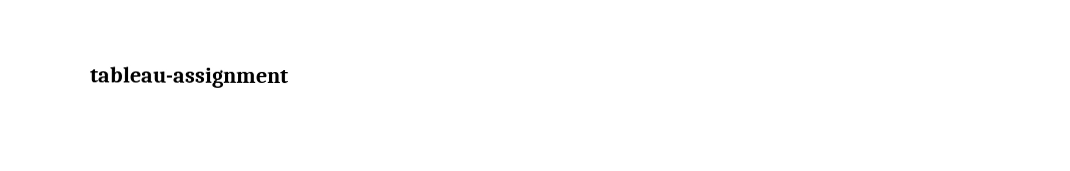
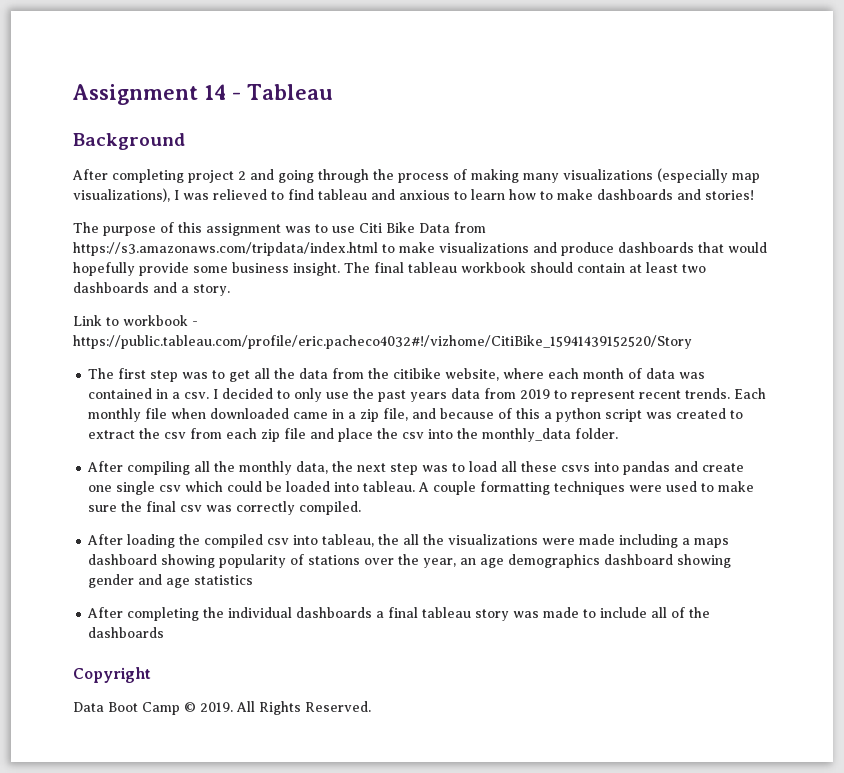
- tableau-assignment
+ Assignment 14 - Tableau
+ Background
+ After completing project 2 and going through the process of making many visualizations (especially map visualizations), I was relieved to find tableau and anxious to learn how to make dashboards and stories!
+ The purpose of this assignment was to use Citi Bike Data from https://s3.amazonaws.com/tripdata/index.html to make visualizations and produce dashboards that would hopefully provide some business insight. The final tableau workbook should contain at least two dashboards and a story.
+ Link to workbook - https://public.tableau.com/profile/eric.pacheco4032#!/vizhome/CitiBike_15941439152520/Story
+ The first step was to get all the data from the citibike website, where each month of data was contained in a csv. I decided to only use the past years data from 2019 to represent recent trends. Each monthly file when downloaded came in a zip file, and because of this a python script was created to extract the csv from each zip file and place the csv into the monthly_data folder.
+ After compiling all the monthly data, the next step was to load all these csvs into pandas and create one single csv which could be loaded into tableau. A couple formatting techniques were used to make sure the final csv was correctly compiled.
+ After loading the compiled csv into tableau, the all the visualizations were made including a maps dashboard showing popularity of stations over the year, an age demographics dashboard showing gender and age statistics
+ After completing the individual dashboards a final tableau story was made to include all of the dashboards
+ Copyright
+ Data Boot Camp © 2019. All Rights Reserved.

